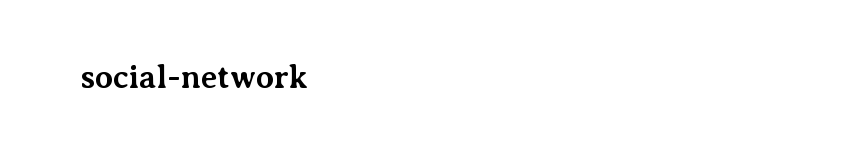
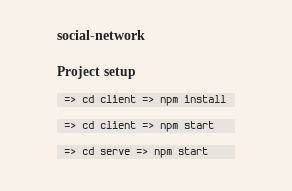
+ Project setup
+ => cd client => npm install
+ => cd client => npm start
+ => cd serve => npm start

